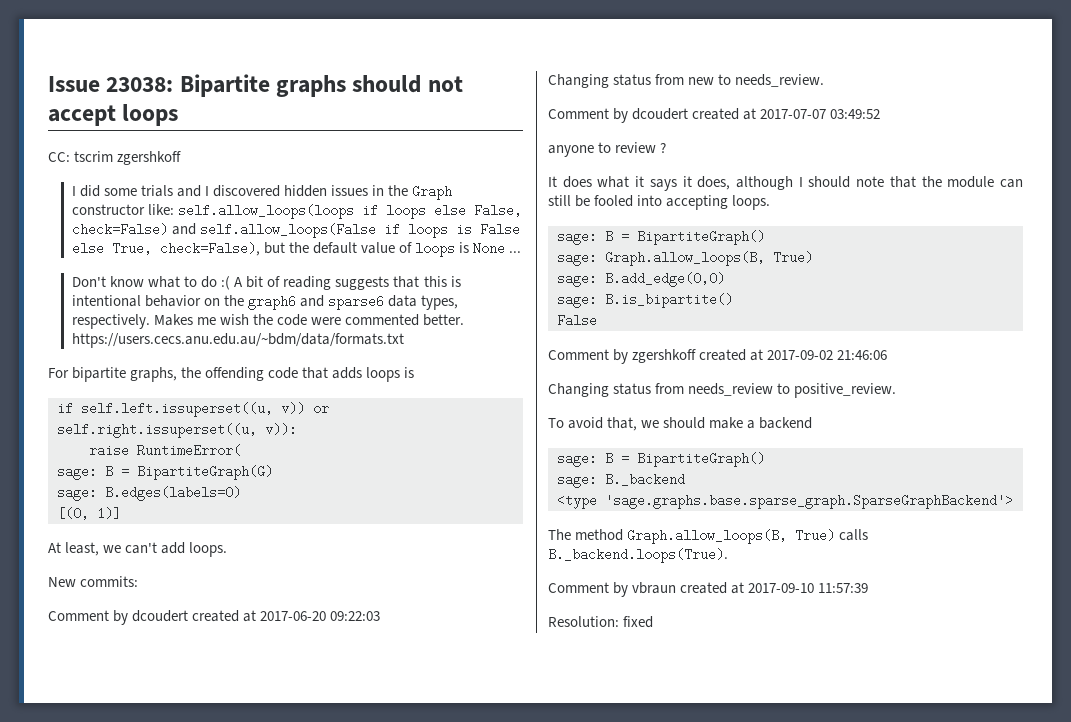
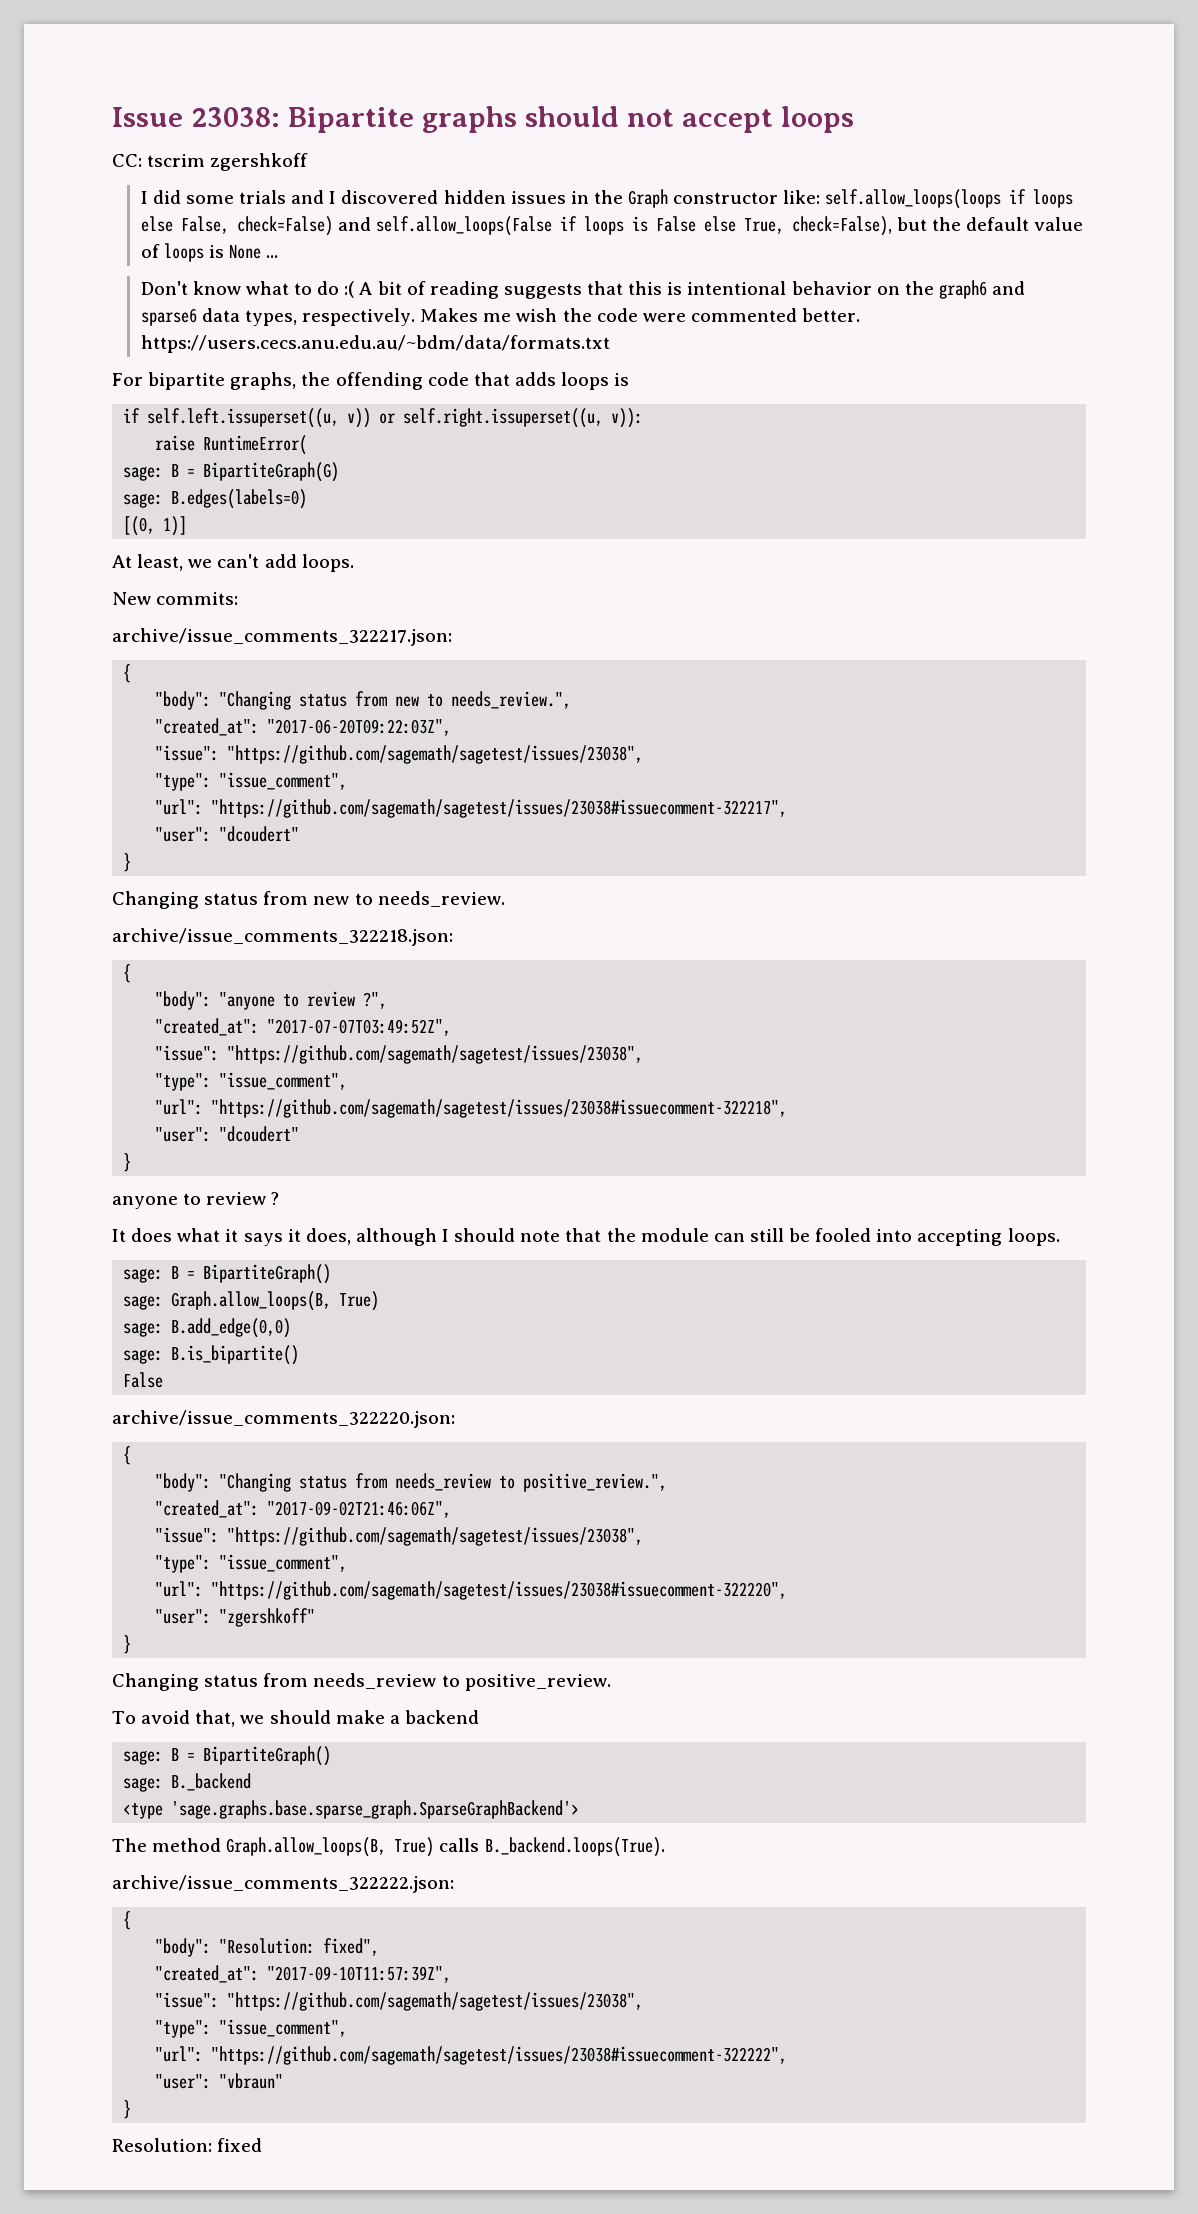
- Comment by dcoudert created at 2017-06-20 09:22:03
+ archive/issue_comments_322217.json:
+ {
+ "body": "Changing status from new to needs_review.",
+ "created_at": "2017-06-20T09:22:03Z",
+ "issue": "https://github.com/sagemath/sagetest/issues/23038",
+ "type": "issue_comment",
+ "url": "https://github.com/sagemath/sagetest/issues/23038#issuecomment-322217",
+ "user": "dcoudert"
+ }
- Comment by dcoudert created at 2017-07-07 03:49:52
+ archive/issue_comments_322218.json:
+ {
+ "body": "anyone to review ?",
+ "created_at": "2017-07-07T03:49:52Z",
+ "issue": "https://github.com/sagemath/sagetest/issues/23038",
+ "type": "issue_comment",
+ "url": "https://github.com/sagemath/sagetest/issues/23038#issuecomment-322218",
+ "user": "dcoudert"
+ }
- Comment by zgershkoff created at 2017-09-02 21:46:06
+ archive/issue_comments_322220.json:
+ {
+ "body": "Changing status from needs_review to positive_review.",
+ "created_at": "2017-09-02T21:46:06Z",
+ "issue": "https://github.com/sagemath/sagetest/issues/23038",
+ "type": "issue_comment",
+ "url": "https://github.com/sagemath/sagetest/issues/23038#issuecomment-322220",
+ "user": "zgershkoff"
+ }
- Comment by vbraun created at 2017-09-10 11:57:39
+ archive/issue_comments_322222.json:
+ {
+ "body": "Resolution: fixed",
+ "created_at": "2017-09-10T11:57:39Z",
+ "issue": "https://github.com/sagemath/sagetest/issues/23038",
+ "type": "issue_comment",
+ "url": "https://github.com/sagemath/sagetest/issues/23038#issuecomment-322222",
+ "user": "vbraun"
+ }

